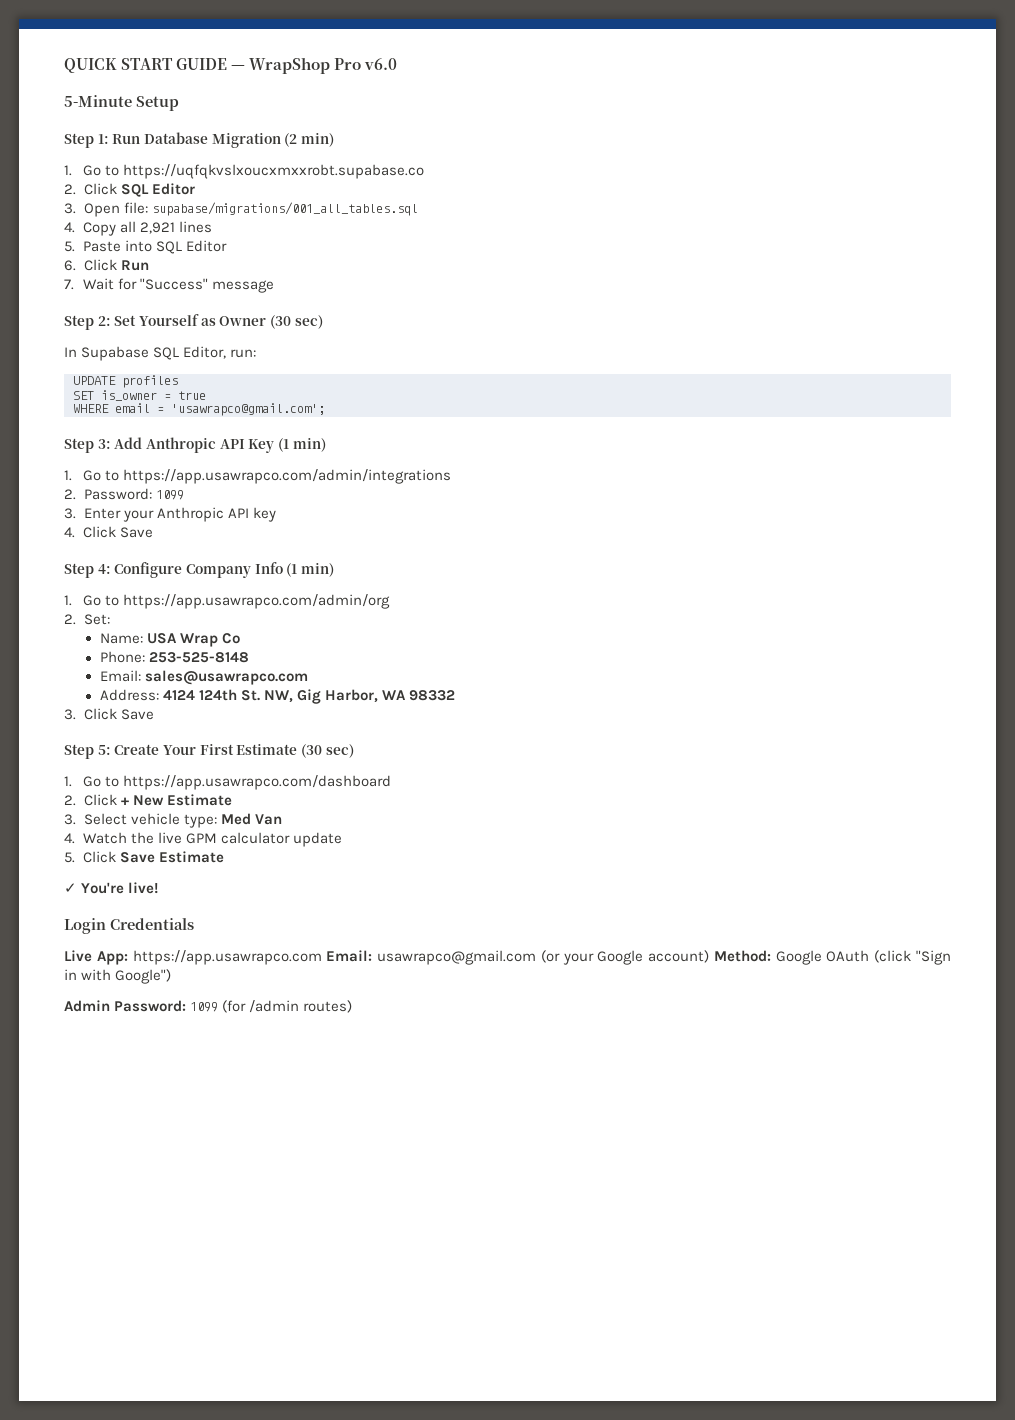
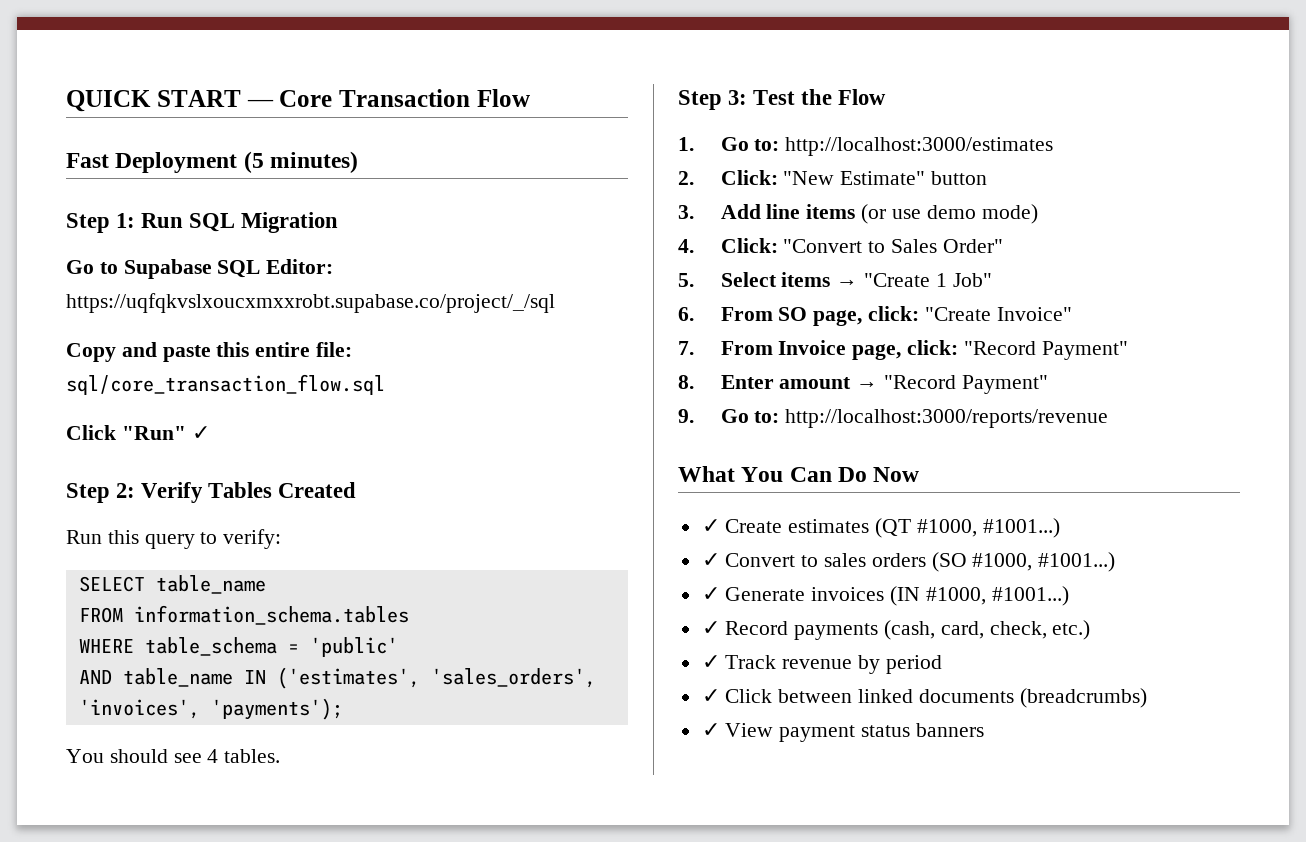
- QUICK START GUIDE — WrapShop Pro v6.0
- 5-Minute Setup
+ QUICK START — Core Transaction Flow
+ Fast Deployment (5 minutes)
- Step 1: Run Database Migration (2 min)
- 1. Go to https://uqfqkvslxoucxmxxrobt.supabase.co
- 2. Click SQL Editor
- 3. Open file: supabase/migrations/001_all_tables.sql
- 4. Copy all 2,921 lines
- 5. Paste into SQL Editor
- 6. Click Run
- 7. Wait for "Success" message
- Step 2: Set Yourself as Owner (30 sec)
- In Supabase SQL Editor, run:
- UPDATE profiles
- SET is_owner = true
- WHERE email = 'usawrapco@gmail.com';
- Step 3: Add Anthropic API Key (1 min)
- 1. Go to https://app.usawrapco.com/admin/integrations
- 2. Password: 1099
- 3. Enter your Anthropic API key
- 4. Click Save
- Step 4: Configure Company Info (1 min)
- 1. Go to https://app.usawrapco.com/admin/org
- 2. Set:
- Name: USA Wrap Co
- Phone: 253-525-8148
- Email: sales@usawrapco.com
- Address: 4124 124th St. NW, Gig Harbor, WA 98332
- 3. Click Save
- Step 5: Create Your First Estimate (30 sec)
- 1. Go to https://app.usawrapco.com/dashboard
- 2. Click + New Estimate
- 3. Select vehicle type: Med Van
- 4. Watch the live GPM calculator update
- 5. Click Save Estimate
- ✓ You're live!
- Login Credentials
- Live App: https://app.usawrapco.com Email: usawrapco@gmail.com (or your Google account) Method: Google OAuth (click "Sign in with Google")
- Admin Password: 1099 (for /admin routes)
+ Step 1: Run SQL Migration
+ Go to Supabase SQL Editor: https://uqfqkvslxoucxmxxrobt.supabase.co/project/_/sql
+ Copy and paste this entire file: sql/core_transaction_flow.sql
+ Click "Run" ✓
+ Step 2: Verify Tables Created
+ Run this query to verify:
+ SELECT table_name
+ FROM information_schema.tables
+ WHERE table_schema = 'public'
+ AND table_name IN ('estimates', 'sales_orders', 'invoices', 'payments');
+ You should see 4 tables.
+ Step 3: Test the Flow
+ 1. Go to: http://localhost:3000/estimates
+ 2. Click: "New Estimate" button
+ 3. Add line items (or use demo mode)
+ 4. Click: "Convert to Sales Order"
+ 5. Select items → "Create 1 Job"
+ 6. From SO page, click: "Create Invoice"
+ 7. From Invoice page, click: "Record Payment"
+ 8. Enter amount → "Record Payment"
+ 9. Go to: http://localhost:3000/reports/revenue
+ What You Can Do Now
+ ✓ Create estimates (QT #1000, #1001...)
+ ✓ Convert to sales orders (SO #1000, #1001...)
+ ✓ Generate invoices (IN #1000, #1001...)
+ ✓ Record payments (cash, card, check, etc.)
+ ✓ Track revenue by period
+ ✓ Click between linked documents (breadcrumbs)
+ ✓ View payment status banners

